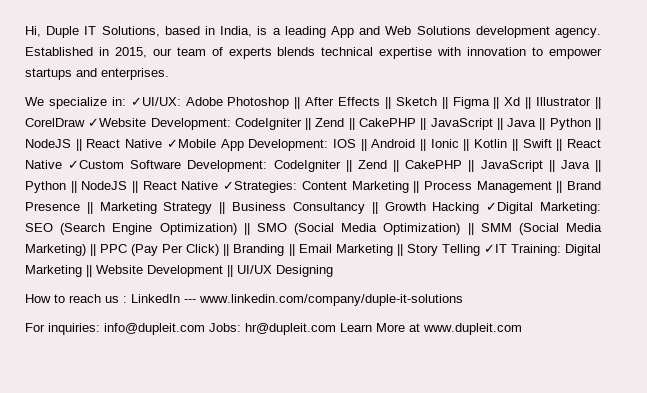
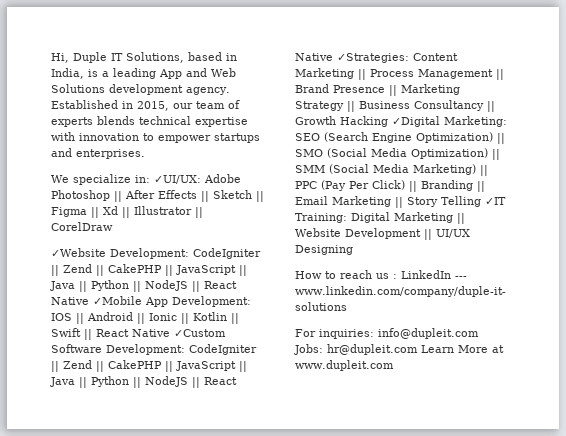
- Adobe Photoshop || After Effects || Sketch || Figma || Xd || Illustrator || CorelDraw ✓Website Development:
+ Adobe Photoshop || After Effects || Sketch || Figma || Xd || Illustrator || CorelDraw
+ ✓Website Development:

